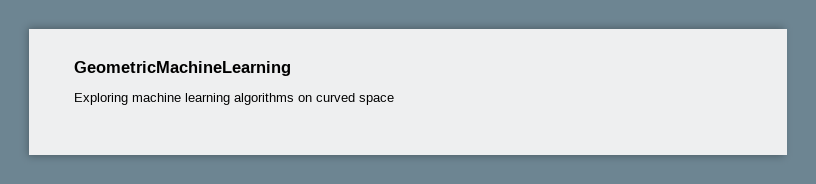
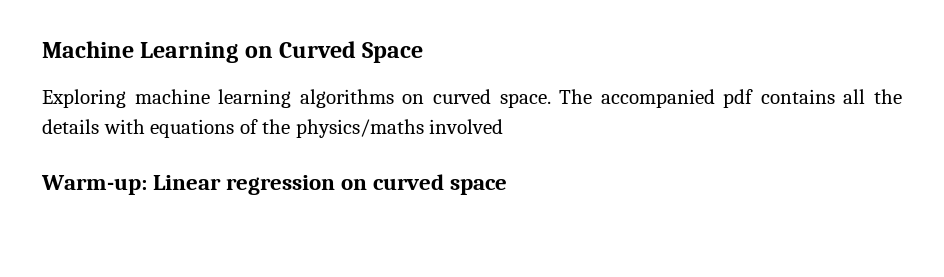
- GeometricMachineLearning
+ Machine Learning on Curved Space
- Exploring machine learning algorithms on curved space
+ Exploring machine learning algorithms on curved space. The accompanied pdf contains all the details with equations of the physics/maths involved
+ Warm-up: Linear regression on curved space

